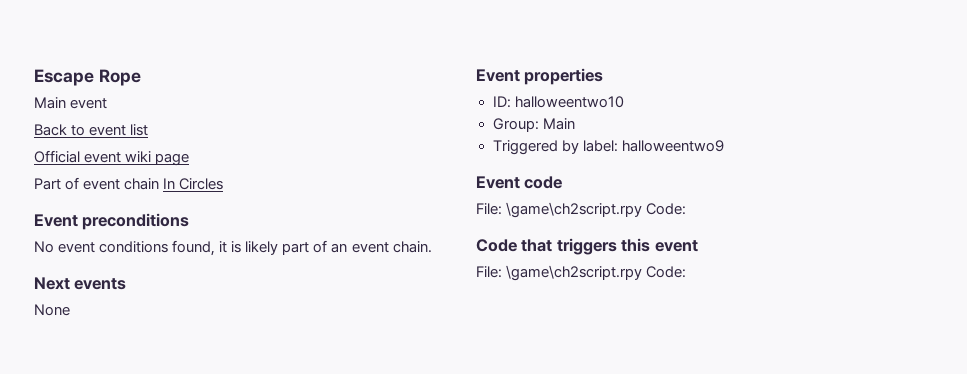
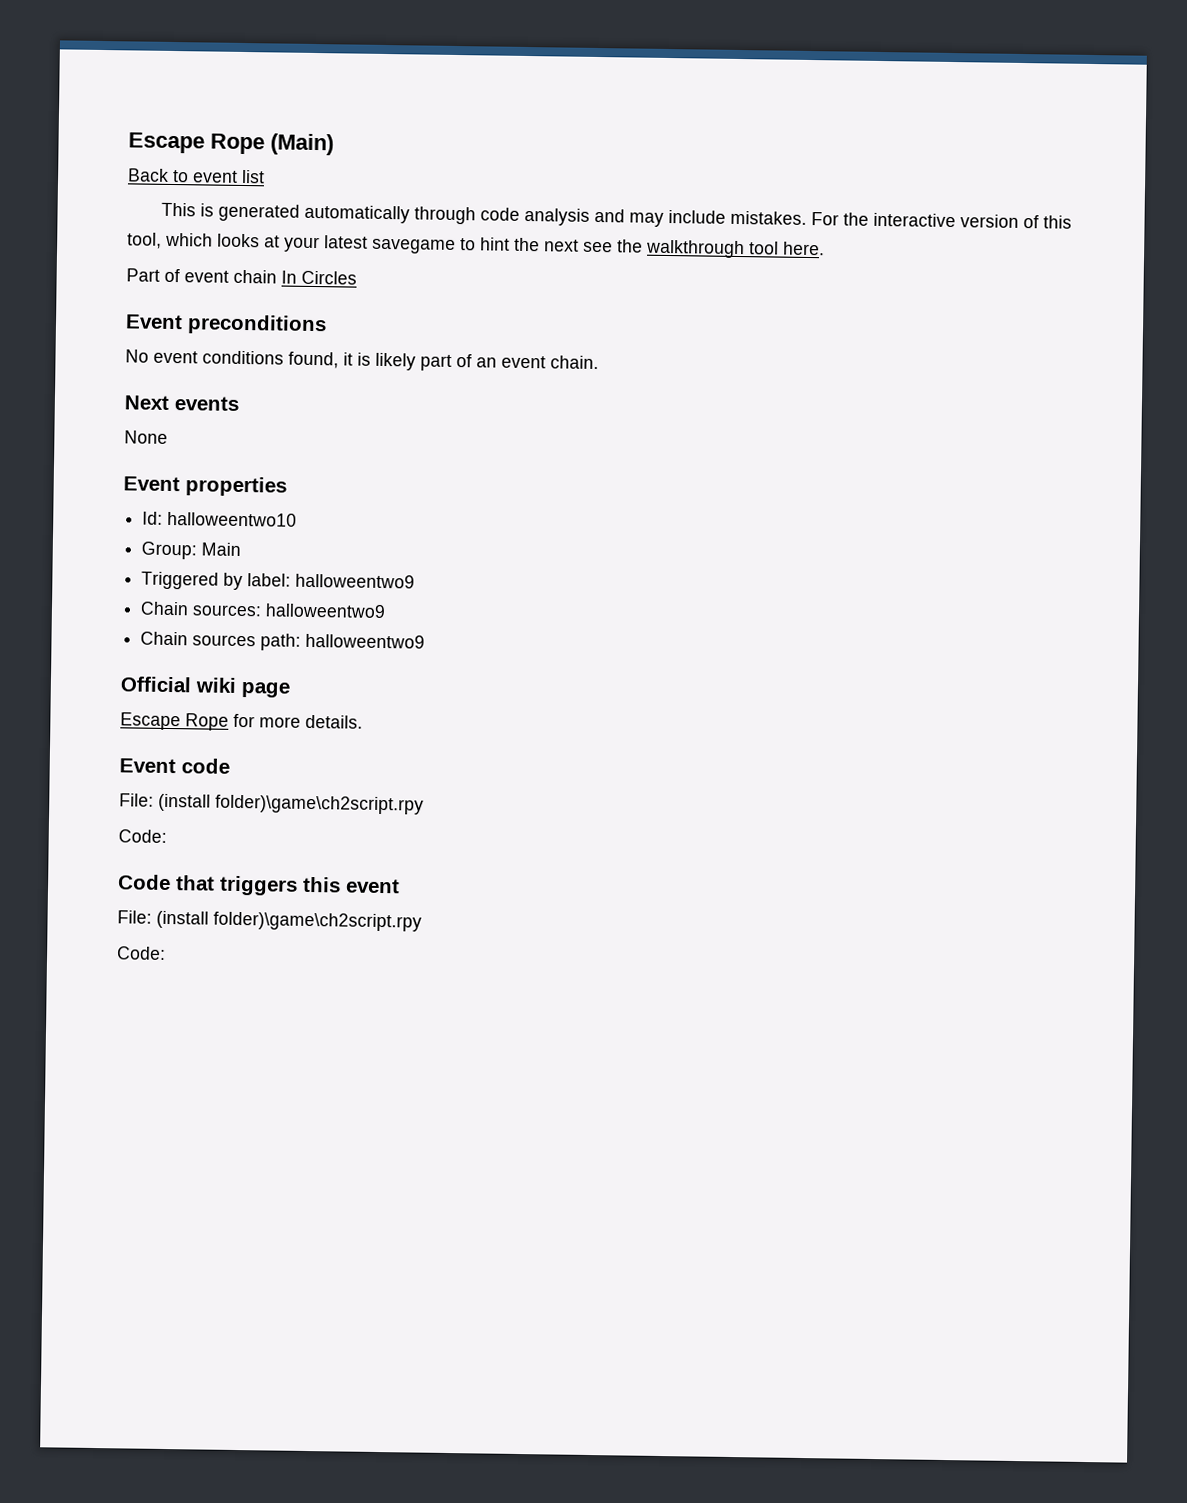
- Escape Rope
- Main event
+ Escape Rope (Main)
- Official event wiki page
+ This is generated automatically through code analysis and may include mistakes. For the interactive version of this tool, which looks at your latest savegame to hint the next see the walkthrough tool here.
- ID: halloweentwo10
+ Id: halloweentwo10
+ Chain sources: halloweentwo9
+ Chain sources path: halloweentwo9
+ Official wiki page
+ Escape Rope for more details.
  Event code
- File: \game\ch2script.rpy Code:
+ File: (install folder)\game\ch2script.rpy
+ Code:
  Code that triggers this event
- File: \game\ch2script.rpy Code:
+ File: (install folder)\game\ch2script.rpy
+ Code:

